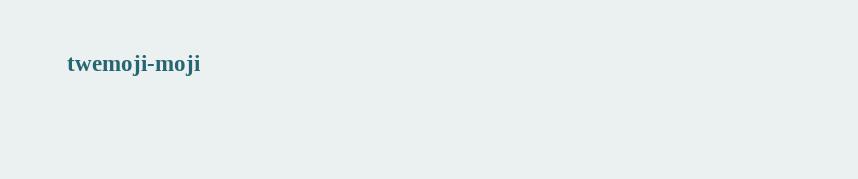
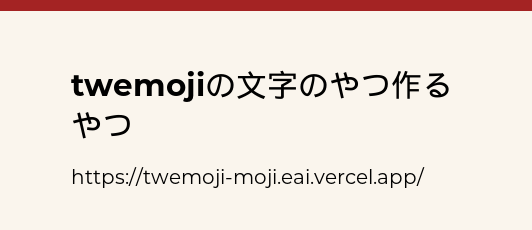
- twemoji-moji
+ twemojiの文字のやつ作るやつ
+ https://twemoji-moji.eai.vercel.app/

